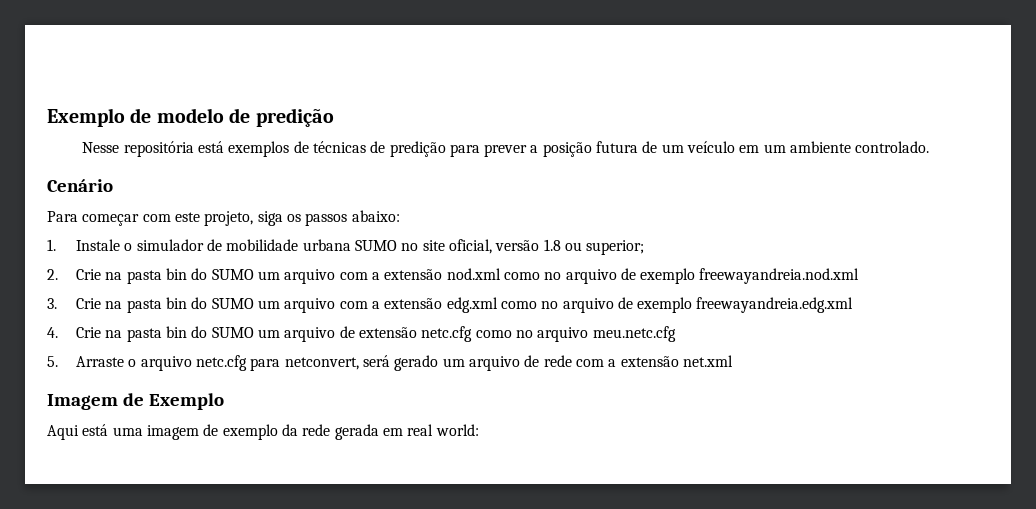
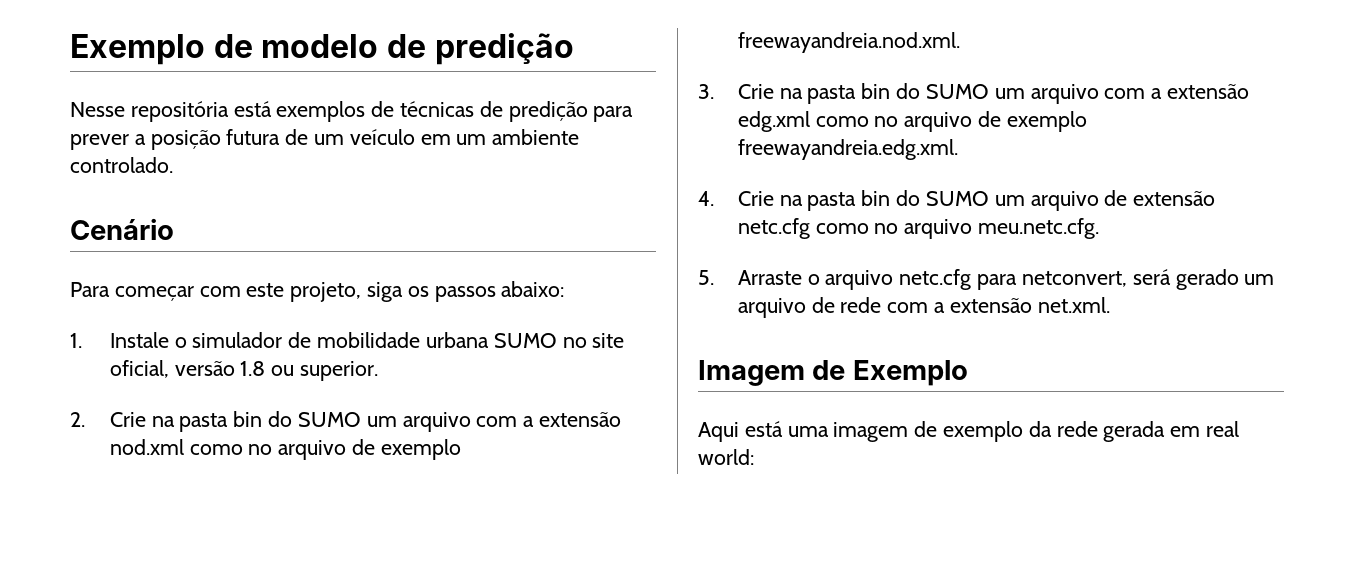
- 1. Instale o simulador de mobilidade urbana SUMO no site oficial, versão 1.8 ou superior;
+ 1. Instale o simulador de mobilidade urbana SUMO no site oficial, versão 1.8 ou superior.
- 2. Crie na pasta bin do SUMO um arquivo com a extensão nod.xml como no arquivo de exemplo freewayandreia.nod.xml
+ 2. Crie na pasta bin do SUMO um arquivo com a extensão nod.xml como no arquivo de exemplo freewayandreia.nod.xml.
- 3. Crie na pasta bin do SUMO um arquivo com a extensão edg.xml como no arquivo de exemplo freewayandreia.edg.xml
+ 3. Crie na pasta bin do SUMO um arquivo com a extensão edg.xml como no arquivo de exemplo freewayandreia.edg.xml.
- 4. Crie na pasta bin do SUMO um arquivo de extensão netc.cfg como no arquivo meu.netc.cfg
+ 4. Crie na pasta bin do SUMO um arquivo de extensão netc.cfg como no arquivo meu.netc.cfg.
- 5. Arraste o arquivo netc.cfg para netconvert, será gerado um arquivo de rede com a extensão net.xml
+ 5. Arraste o arquivo netc.cfg para netconvert, será gerado um arquivo de rede com a extensão net.xml.

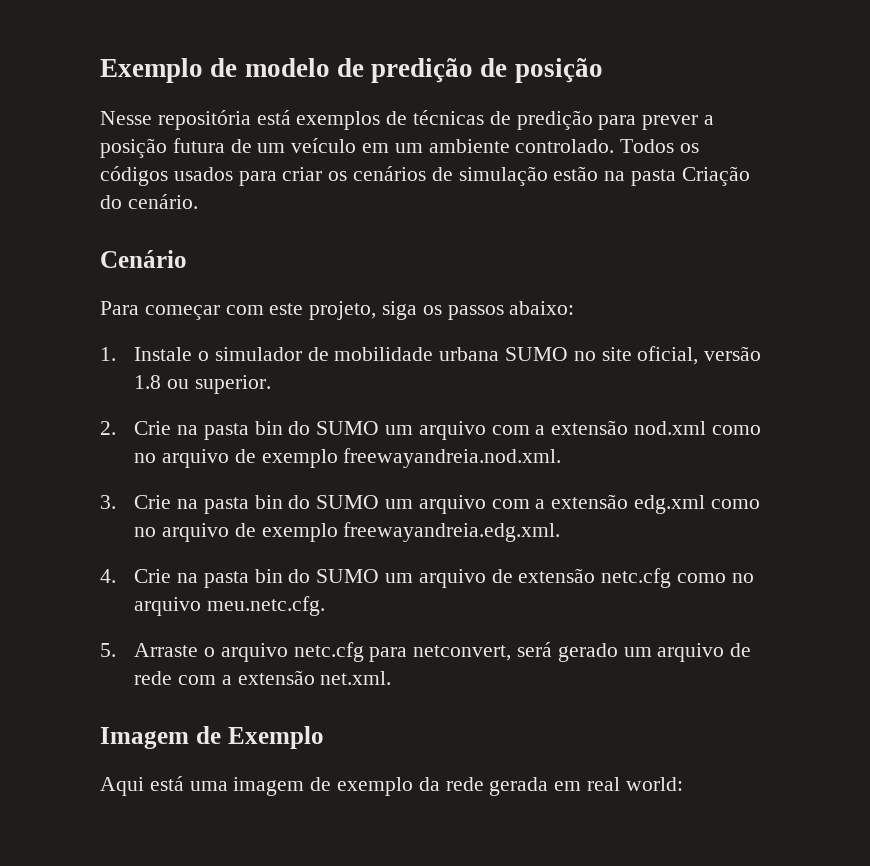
- Exemplo de modelo de predição
+ Exemplo de modelo de predição de posição
+ Todos os códigos usados para criar os cenários de simulação estão na pasta Criação do cenário.

